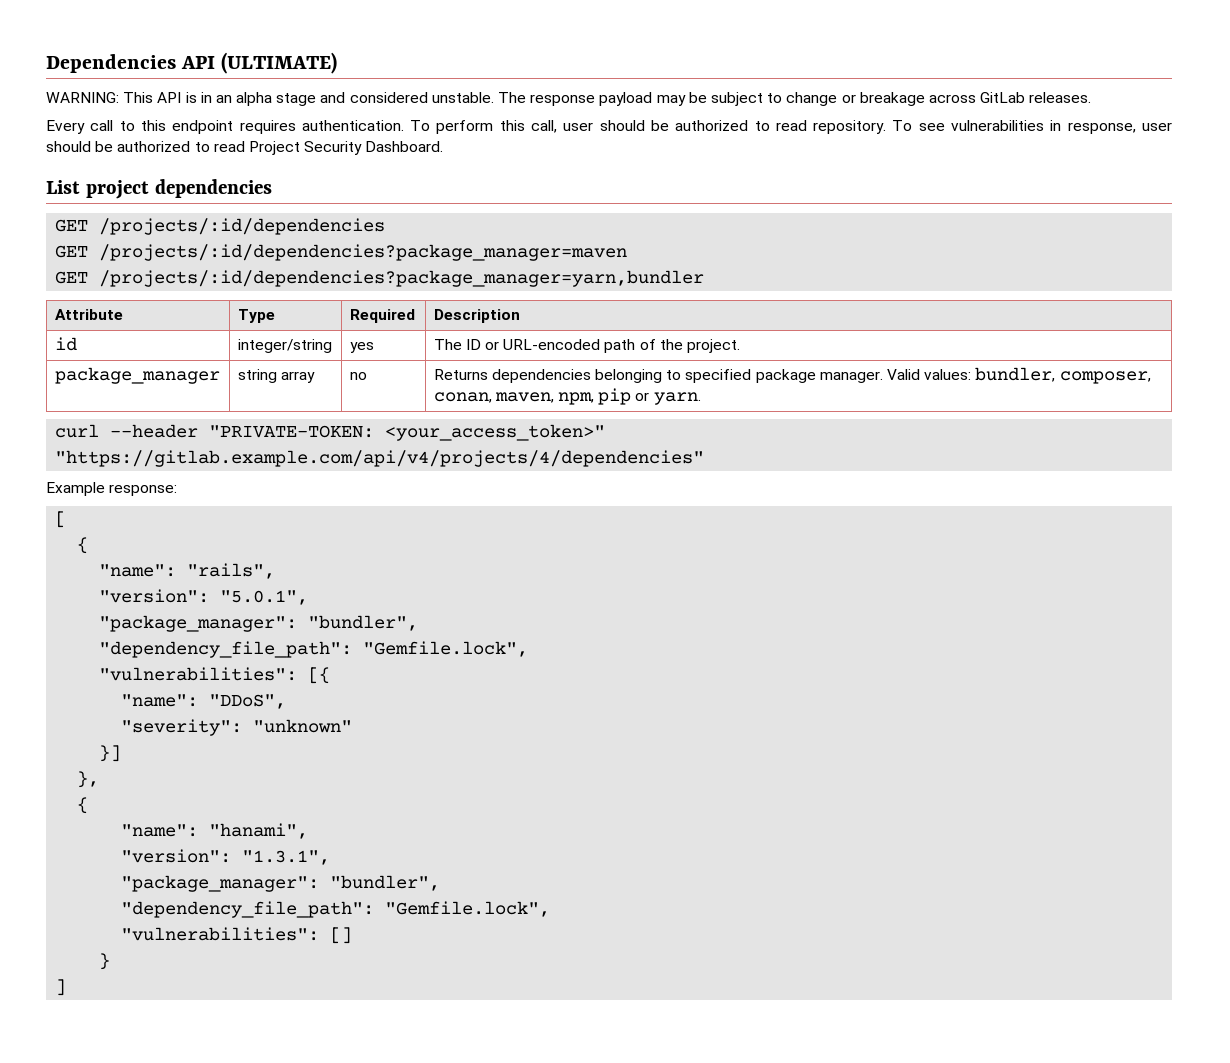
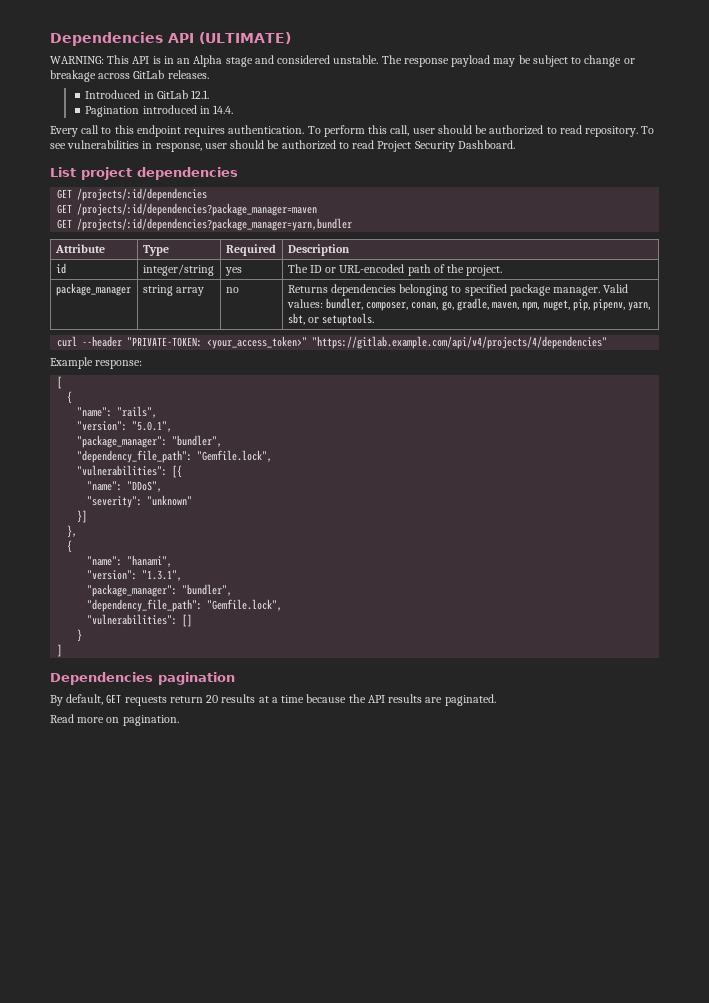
- WARNING: This API is in an alpha stage and considered unstable.
+ WARNING: This API is in an Alpha stage and considered unstable.
+ Introduced in GitLab 12.1.
+ Pagination introduced in 14.4.
- package_manager | string array | no | Returns dependencies belonging to specified package manager. Valid values: bundler, composer, conan, maven, npm, pip or yarn.
+ package_manager | string array | no | Returns dependencies belonging to specified package manager. Valid values: bundler, composer, conan, go, gradle, maven, npm, nuget, pip, pipenv, yarn, sbt, or setuptools.
+ Dependencies pagination
+ By default, GET requests return 20 results at a time because the API results are paginated.
+ Read more on pagination.

